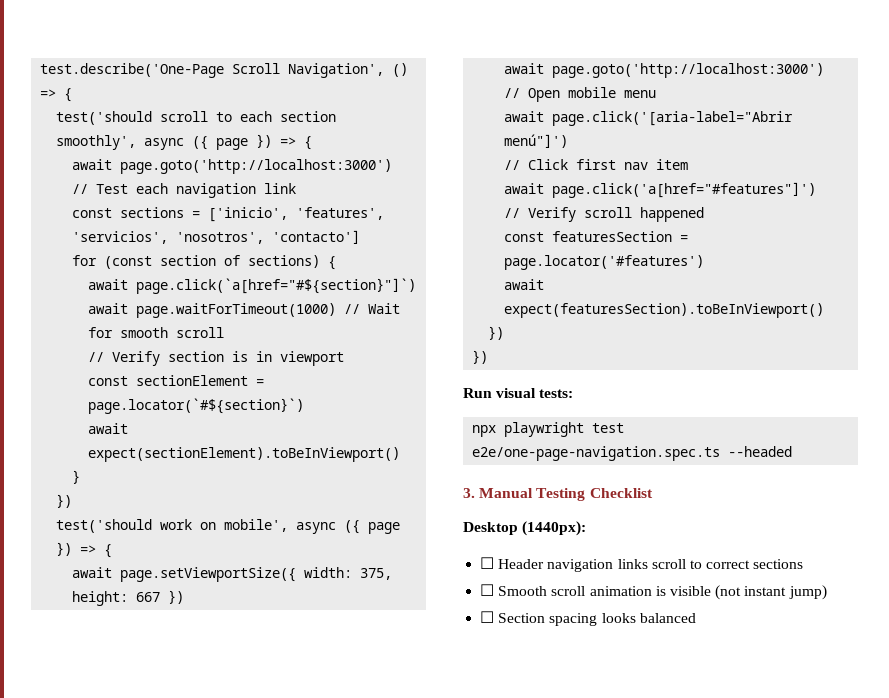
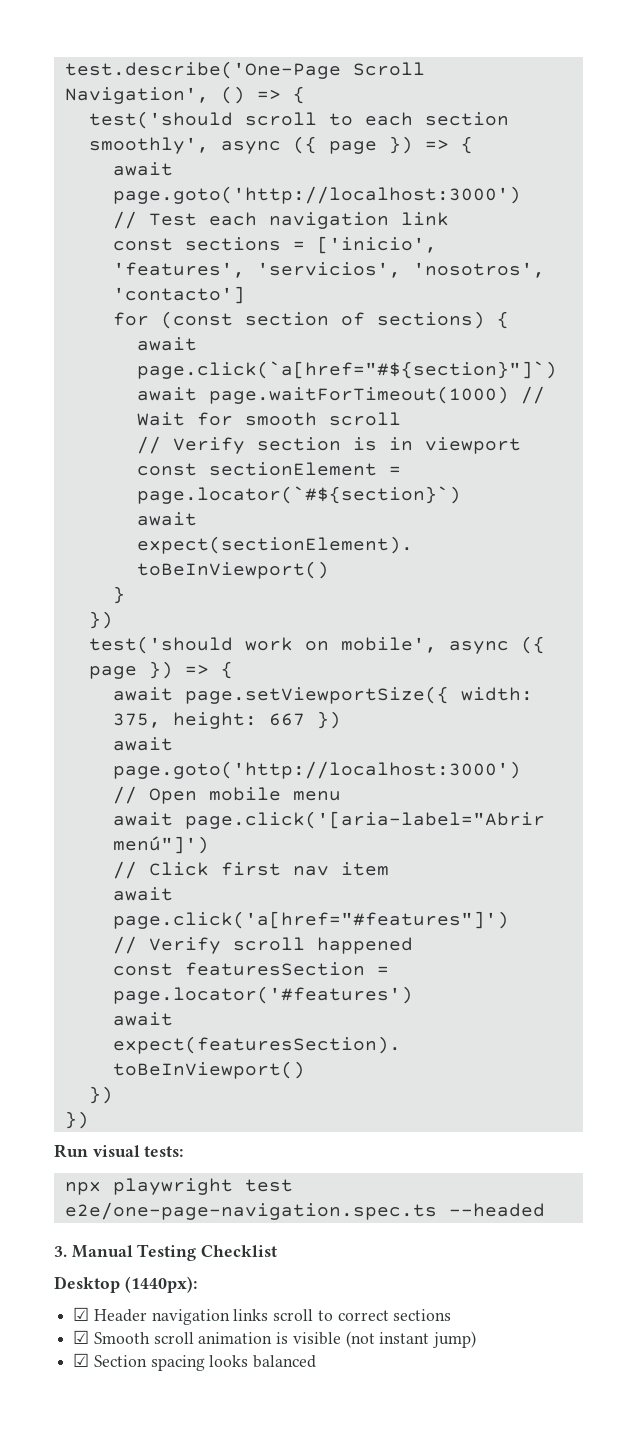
- ☐ Header navigation links scroll to correct sections
+ ☑ Header navigation links scroll to correct sections
- ☐ Smooth scroll animation is visible (not instant jump)
+ ☑ Smooth scroll animation is visible (not instant jump)
- ☐ Section spacing looks balanced
+ ☑ Section spacing looks balanced

